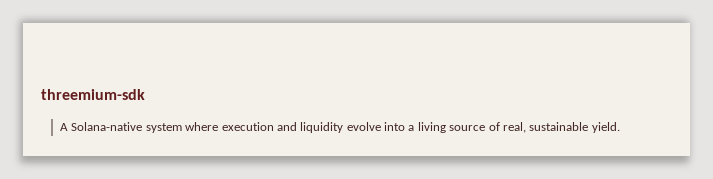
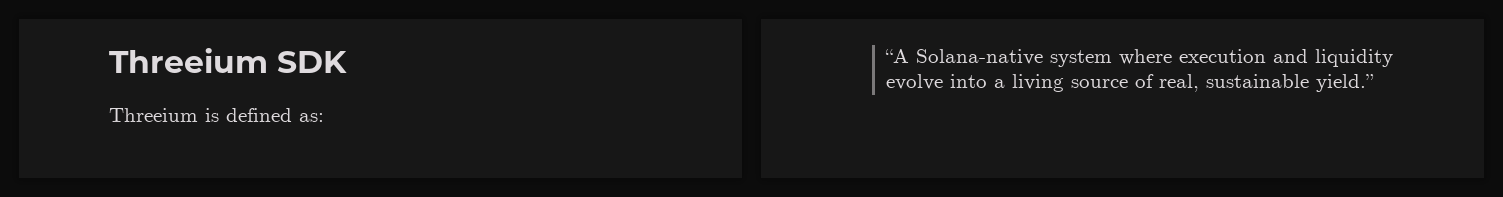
- threemium-sdk
- A Solana-native system where execution and liquidity evolve into a living source of real, sustainable yield.
+ Threeium SDK
+ Threeium is defined as:
+ “A Solana-native system where execution and liquidity evolve into a living source of real, sustainable yield.”

